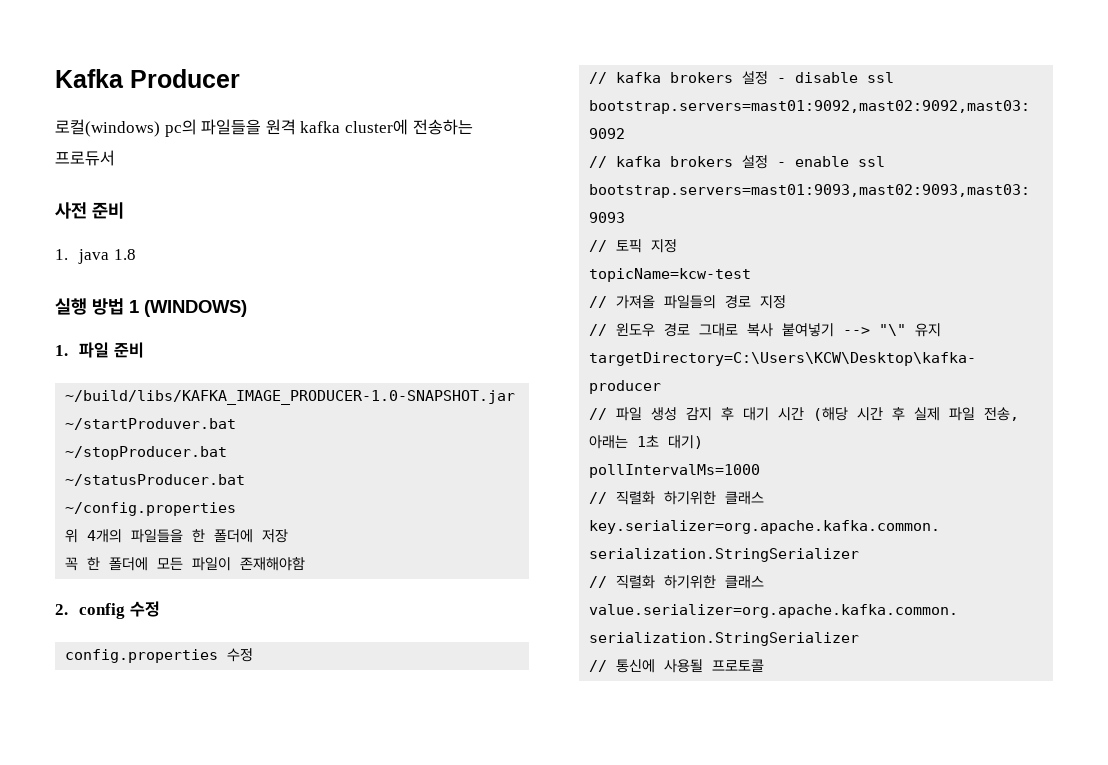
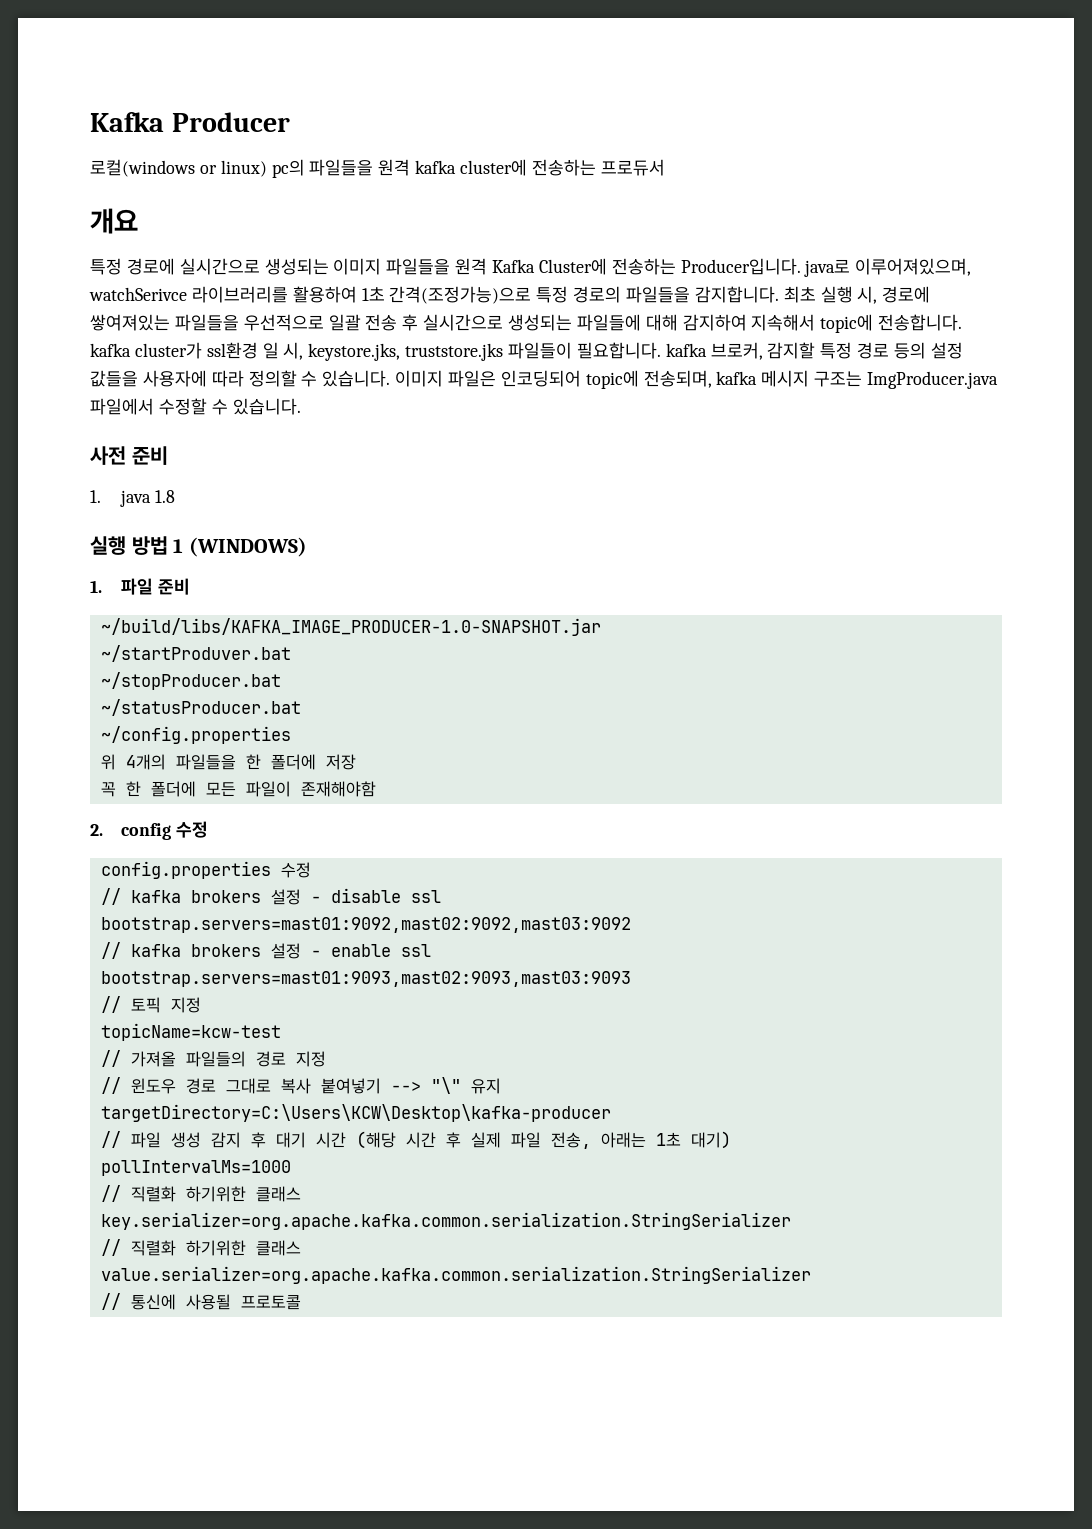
- 로컬(windows) pc의 파일들을 원격 kafka cluster에 전송하는 프로듀서
+ 로컬(windows or linux) pc의 파일들을 원격 kafka cluster에 전송하는 프로듀서
+ 개요
+ 특정 경로에 실시간으로 생성되는 이미지 파일들을 원격 Kafka Cluster에 전송하는 Producer입니다. java로 이루어져있으며, watchSerivce 라이브러리를 활용하여 1초 간격(조정가능)으로 특정 경로의 파일들을 감지합니다. 최초 실행 시, 경로에 쌓여져있는 파일들을 우선적으로 일괄 전송 후 실시간으로 생성되는 파일들에 대해 감지하여 지속해서 topic에 전송합니다. kafka cluster가 ssl환경 일 시, keystore.jks, truststore.jks 파일들이 필요합니다. kafka 브로커, 감지할 특정 경로 등의 설정 값들을 사용자에 따라 정의할 수 있습니다. 이미지 파일은 인코딩되어 topic에 전송되며, kafka 메시지 구조는 ImgProducer.java 파일에서 수정할 수 있습니다.

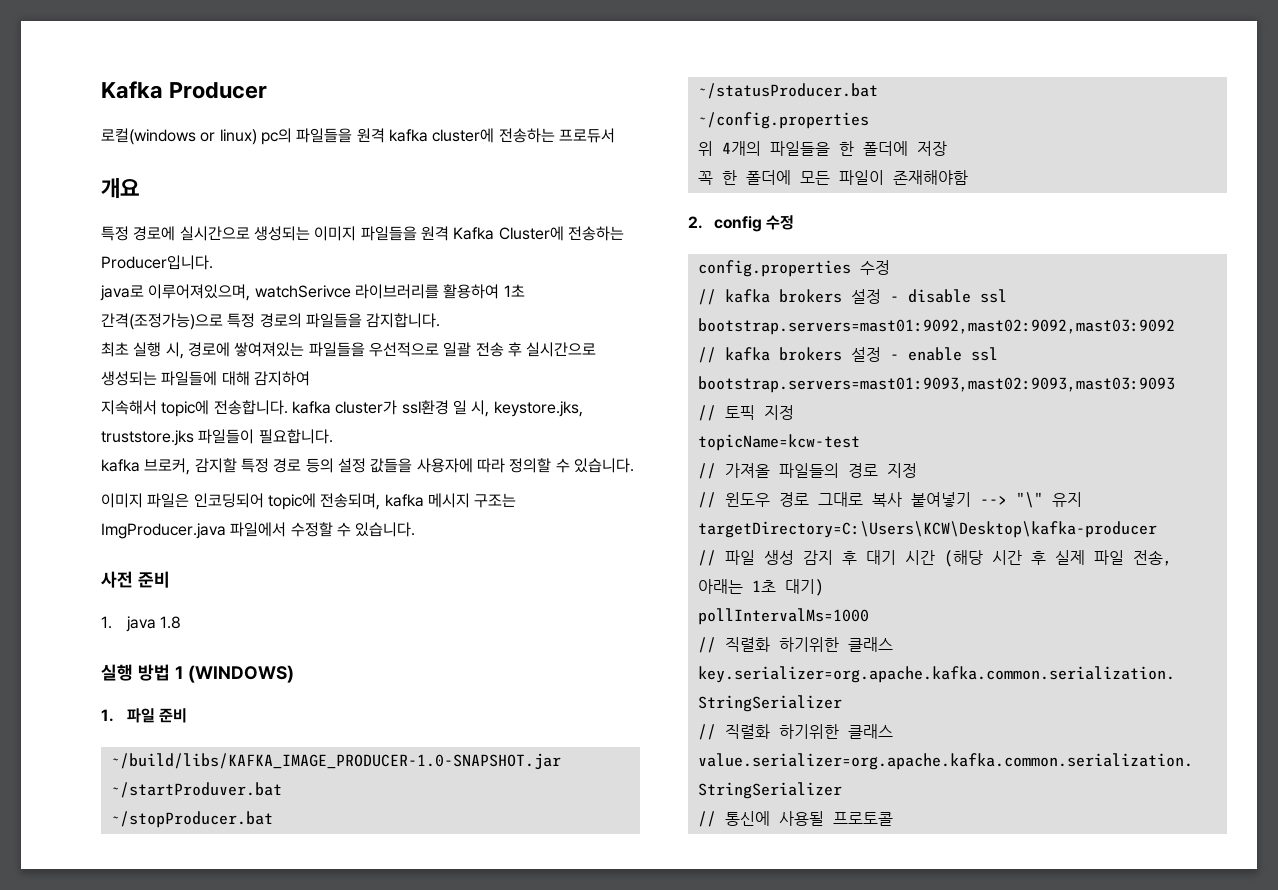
- 특정 경로에 실시간으로 생성되는 이미지 파일들을 원격 Kafka Cluster에 전송하는 Producer입니다. java로 이루어져있으며, watchSerivce 라이브러리를 활용하여 1초 간격(조정가능)으로 특정 경로의 파일들을 감지합니다. 최초 실행 시, 경로에 쌓여져있는 파일들을 우선적으로 일괄 전송 후 실시간으로 생성되는 파일들에 대해 감지하여 지속해서 topic에 전송합니다. kafka cluster가 ssl환경 일 시, keystore.jks, truststore.jks 파일들이 필요합니다. kafka 브로커, 감지할 특정 경로 등의 설정 값들을 사용자에 따라 정의할 수 있습니다. 이미지 파일은 인코딩되어 topic에 전송되며, kafka 메시지 구조는 ImgProducer.java 파일에서 수정할 수 있습니다.
+ 특정 경로에 실시간으로 생성되는 이미지 파일들을 원격 Kafka Cluster에 전송하는 Producer입니다.
+ java로 이루어져있으며, watchSerivce 라이브러리를 활용하여 1초 간격(조정가능)으로 특정 경로의 파일들을 감지합니다.
+ 최초 실행 시, 경로에 쌓여져있는 파일들을 우선적으로 일괄 전송 후 실시간으로 생성되는 파일들에 대해 감지하여
+ 지속해서 topic에 전송합니다. kafka cluster가 ssl환경 일 시, keystore.jks, truststore.jks 파일들이 필요합니다.
+ kafka 브로커, 감지할 특정 경로 등의 설정 값들을 사용자에 따라 정의할 수 있습니다.
+ 이미지 파일은 인코딩되어 topic에 전송되며, kafka 메시지 구조는 ImgProducer.java 파일에서 수정할 수 있습니다.

